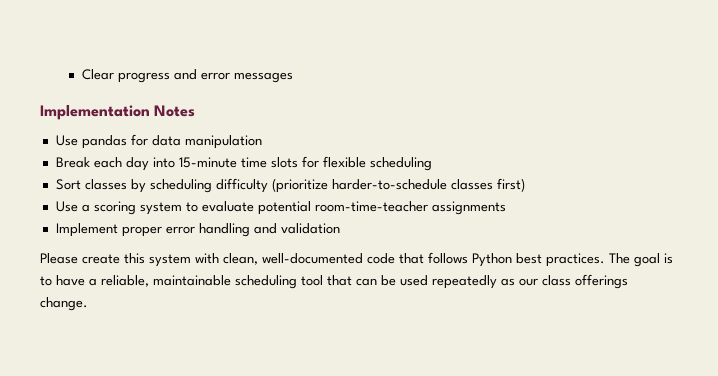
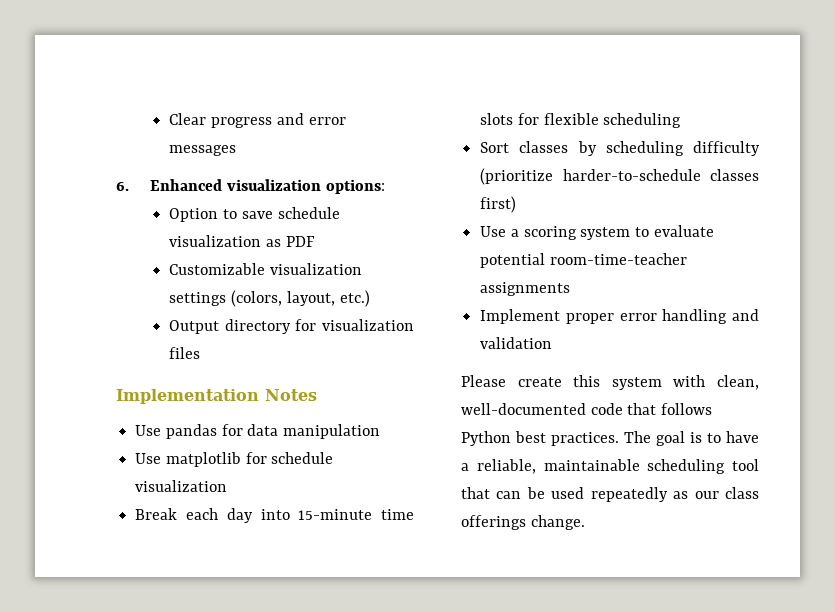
+ 6. Enhanced visualization options:
+ Option to save schedule visualization as PDF
+ Customizable visualization settings (colors, layout, etc.)
+ Output directory for visualization files
+ Use matplotlib for schedule visualization

